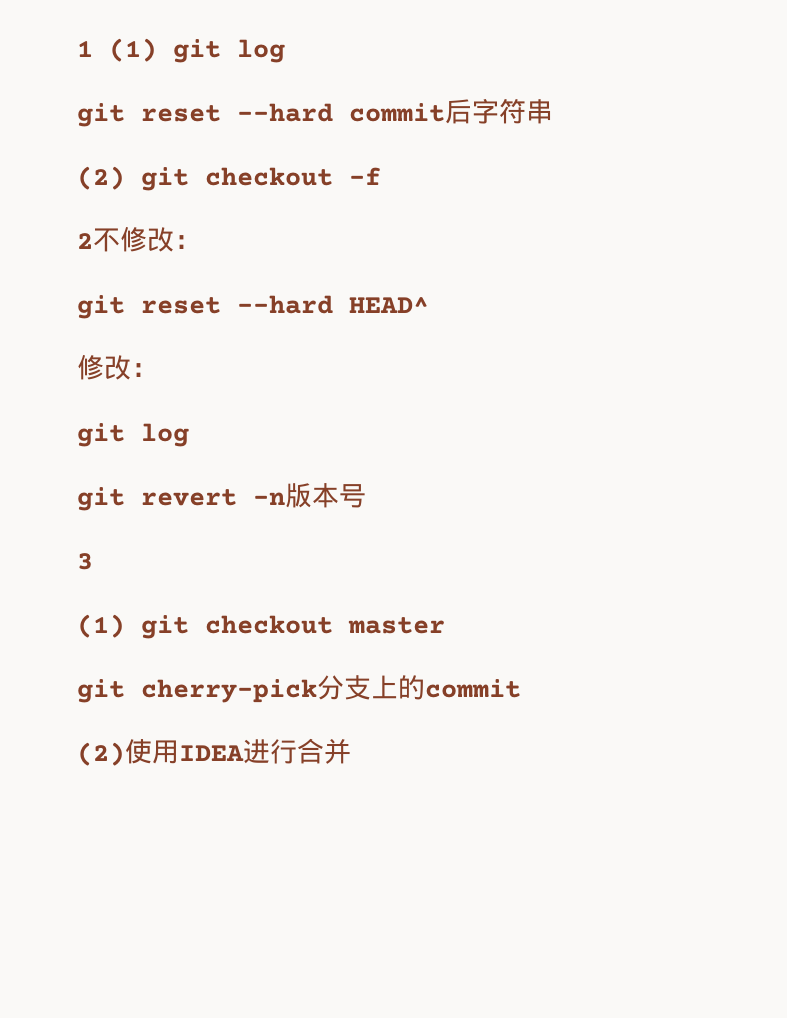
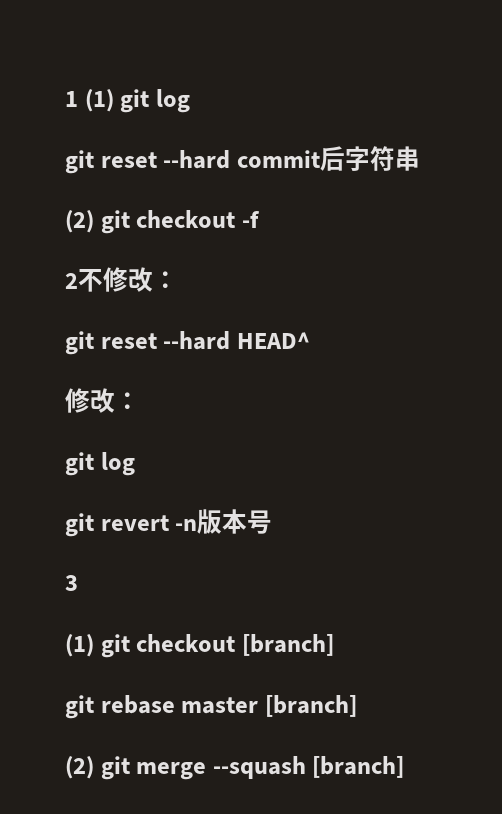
- (1) git checkout master
- git cherry-pick分支上的commit
- (2)使用IDEA进行合并
+ (1) git checkout [branch]
+ git rebase master [branch]
+ (2) git merge --squash [branch]

